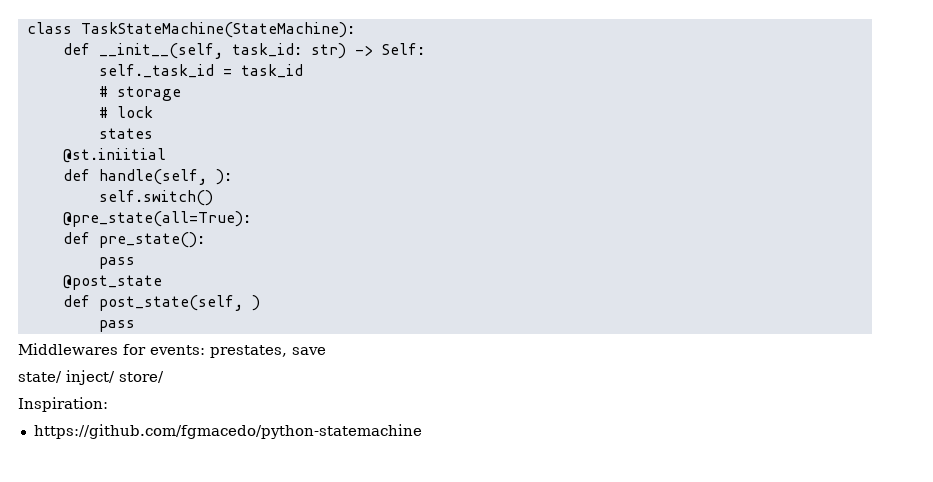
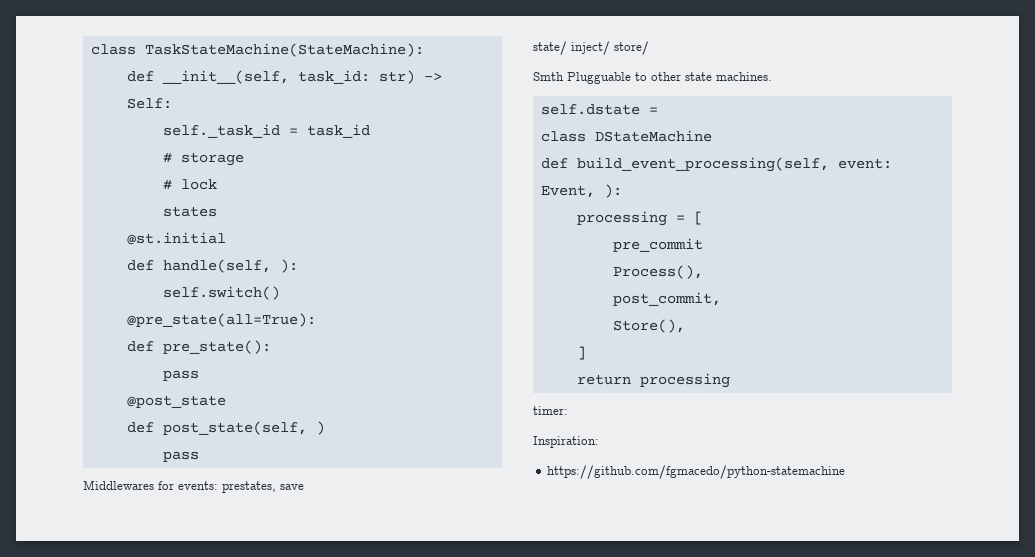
- @st.iniitial
+ @st.initial
+ Smth Plugguable to other state machines.
+ self.dstate =
+ class DStateMachine
+ def build_event_processing(self, event: Event, ):
+ processing = [
+ pre_commit
+ Process(),
+ post_commit,
+ Store(),
+ ]
+ return processing
+ timer:

